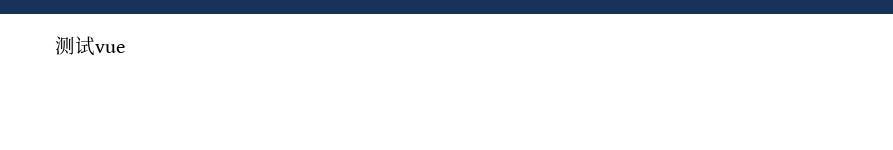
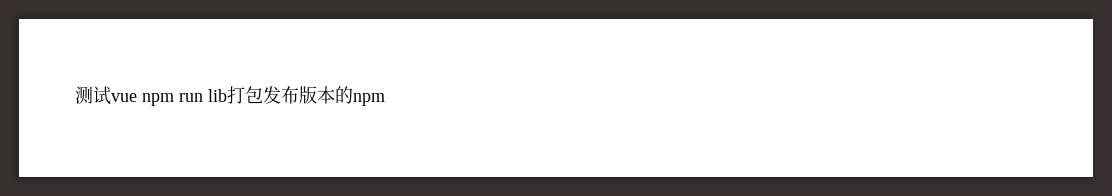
- 测试vue
+ 测试vue npm run lib打包发布版本的npm

